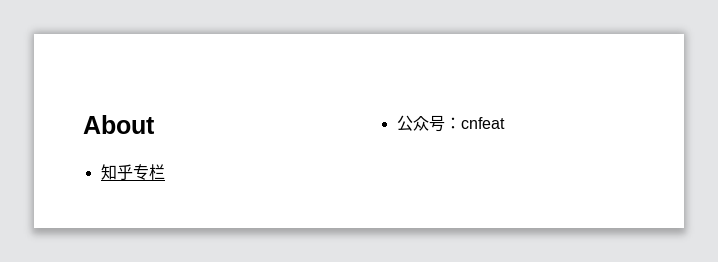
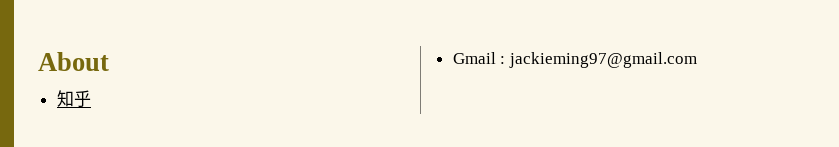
- 知乎专栏
- 公众号：cnfeat
+ 知乎
+ Gmail : jackieming97@gmail.com

